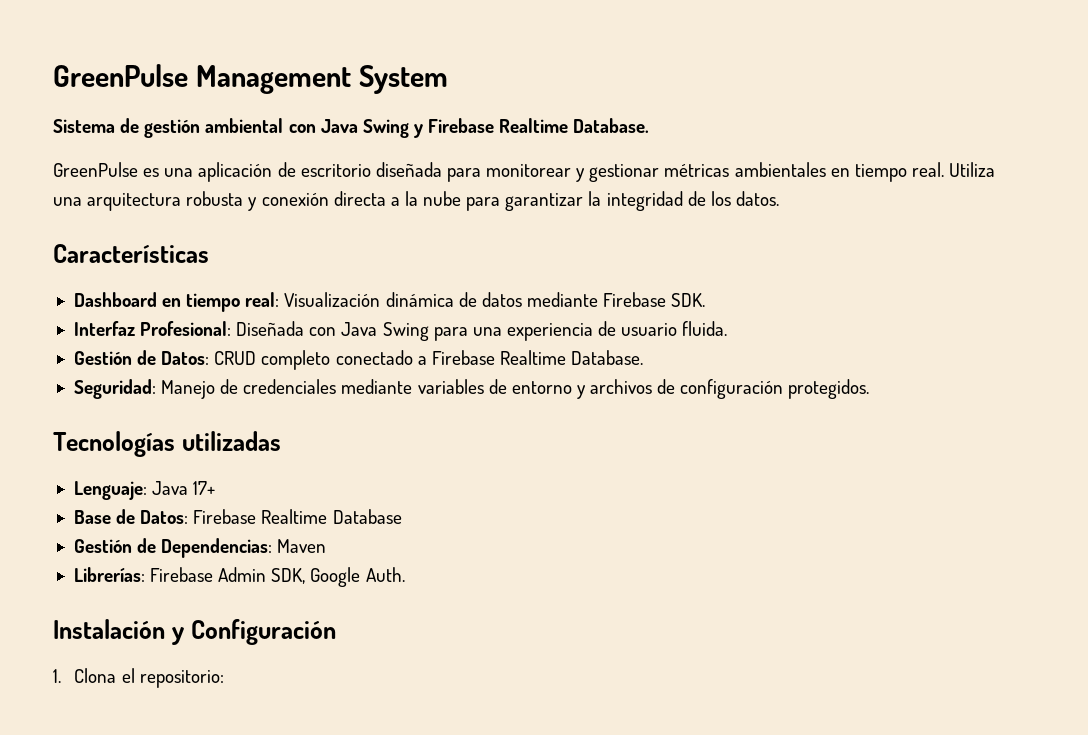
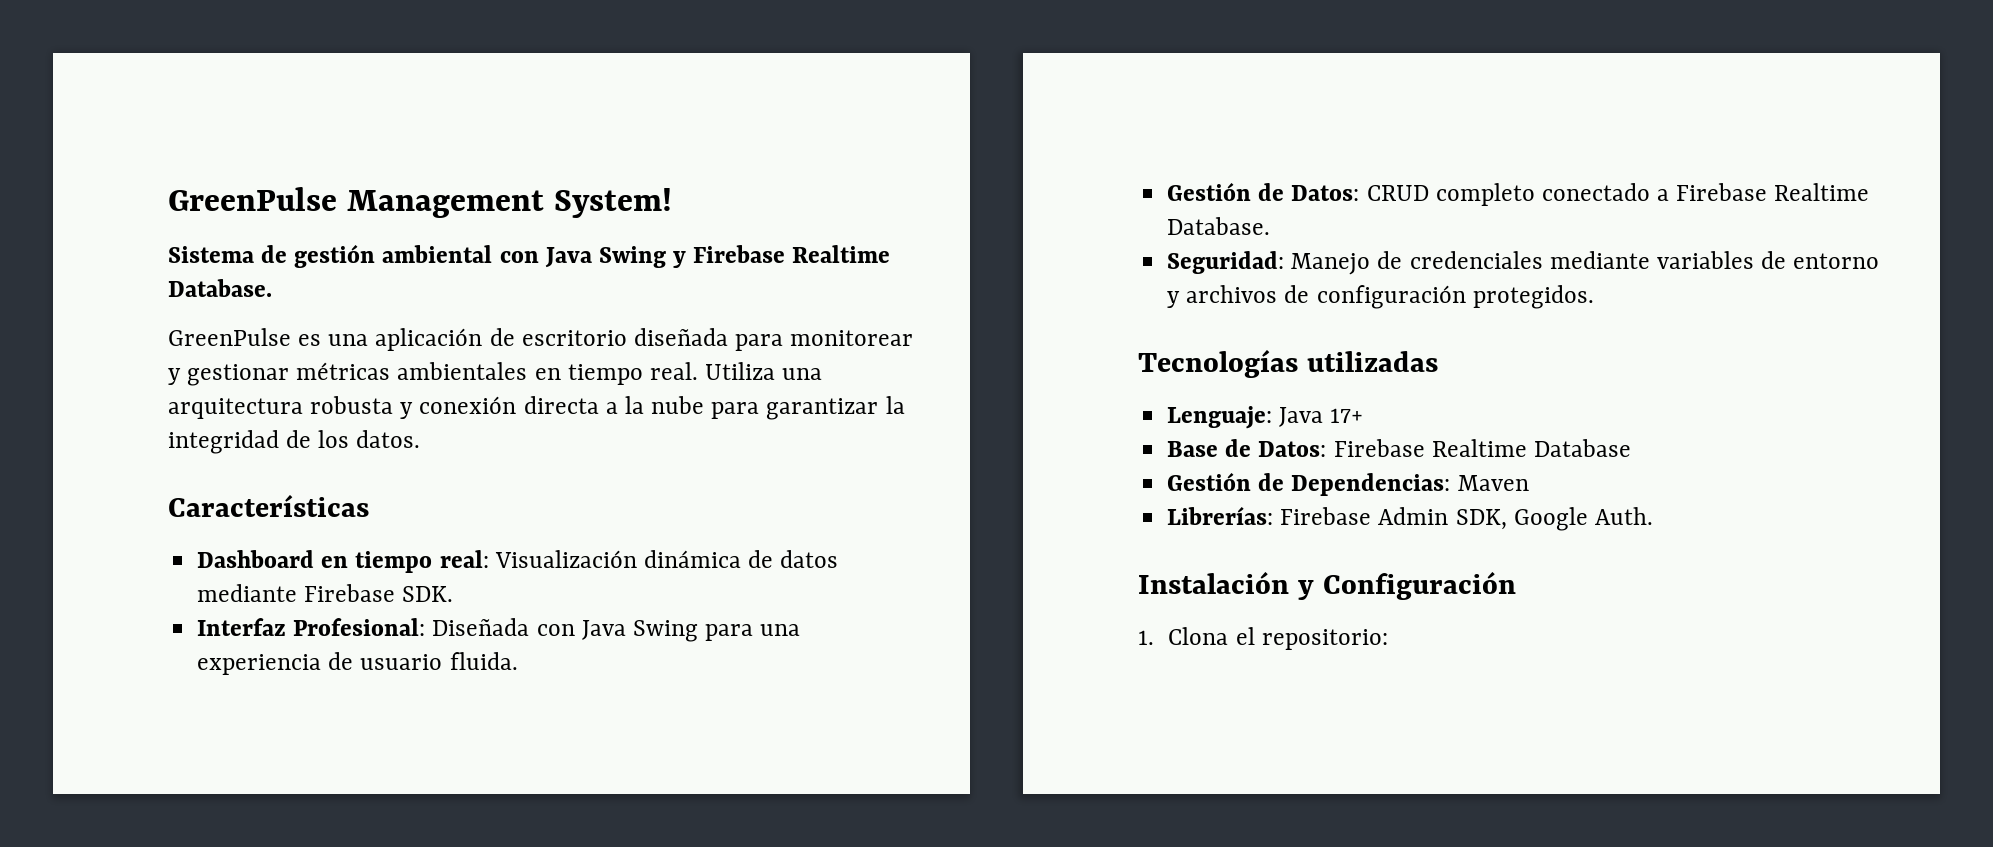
- GreenPulse Management System
+ GreenPulse Management System!

